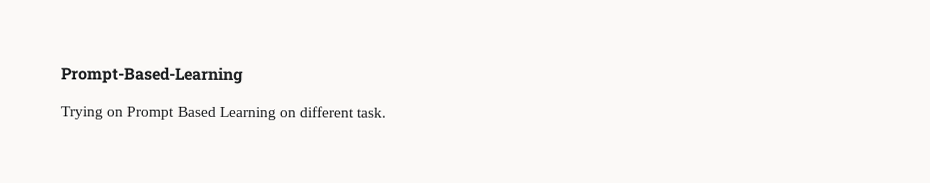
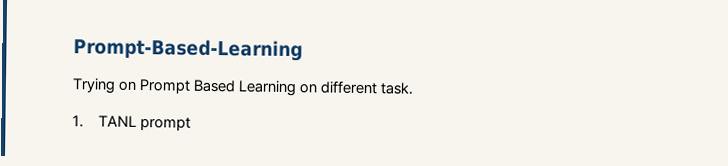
+ 1. TANL prompt

